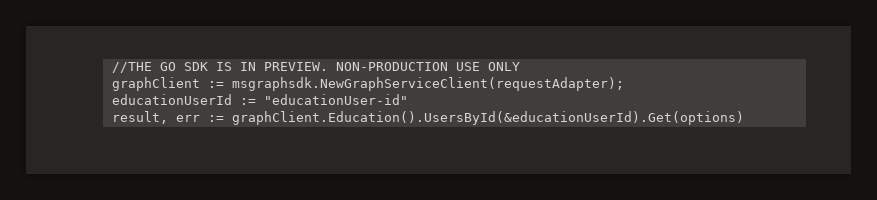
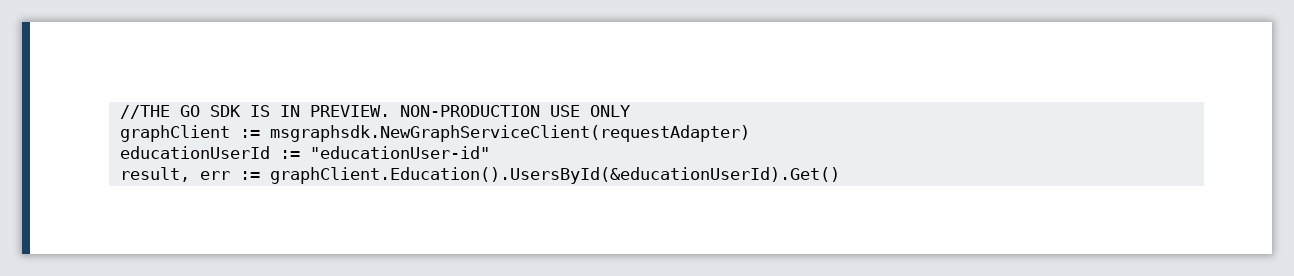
- graphClient := msgraphsdk.NewGraphServiceClient(requestAdapter);
+ graphClient := msgraphsdk.NewGraphServiceClient(requestAdapter)
- result, err := graphClient.Education().UsersById(&educationUserId).Get(options)
+ result, err := graphClient.Education().UsersById(&educationUserId).Get()

